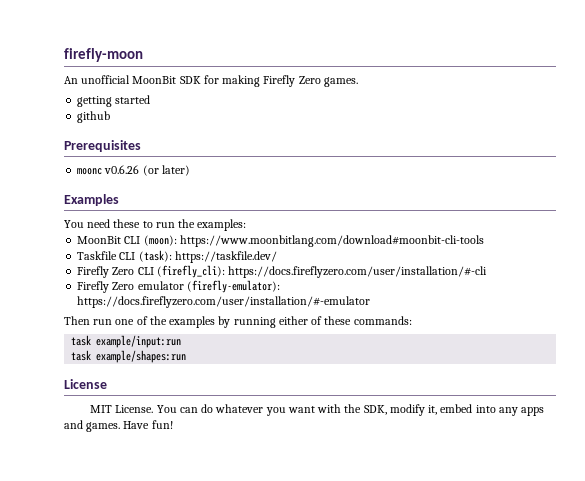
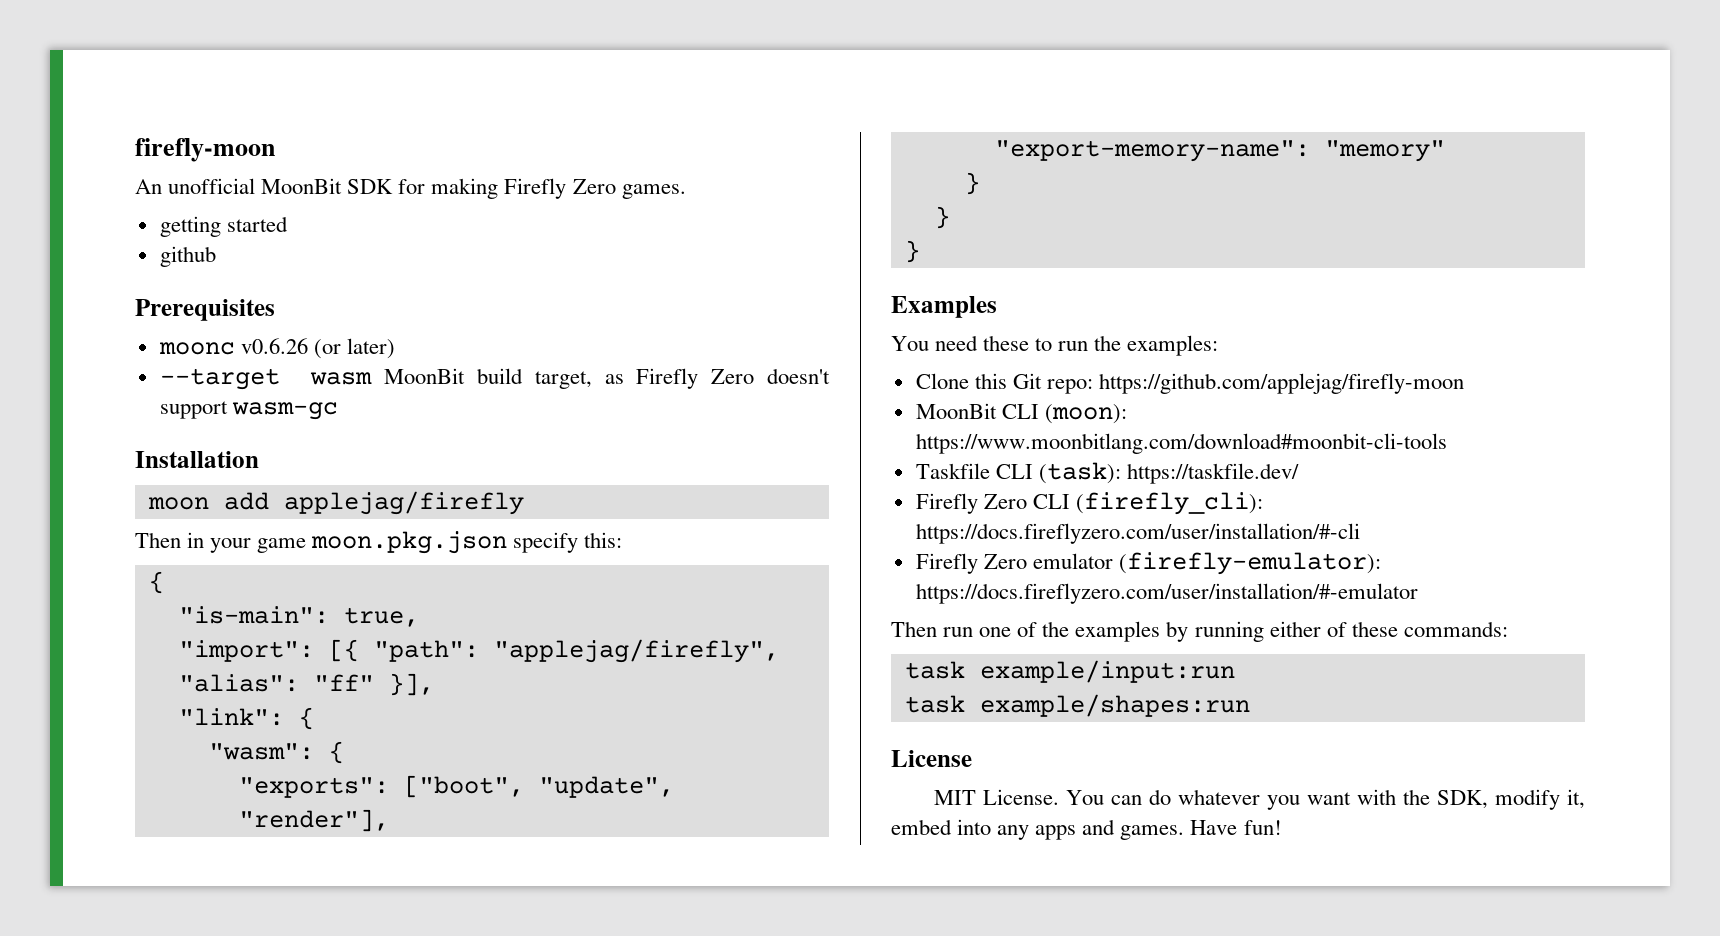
+ --target wasm MoonBit build target, as Firefly Zero doesn't support wasm-gc
+ Installation
+ moon add applejag/firefly
+ Then in your game moon.pkg.json specify this:
+ {
+ "is-main": true,
+ "import": [{ "path": "applejag/firefly", "alias": "ff" }],
+ "link": {
+ "wasm": {
+ "exports": ["boot", "update", "render"],
+ "export-memory-name": "memory"
+ }
+ }
+ }
+ Clone this Git repo: https://github.com/applejag/firefly-moon

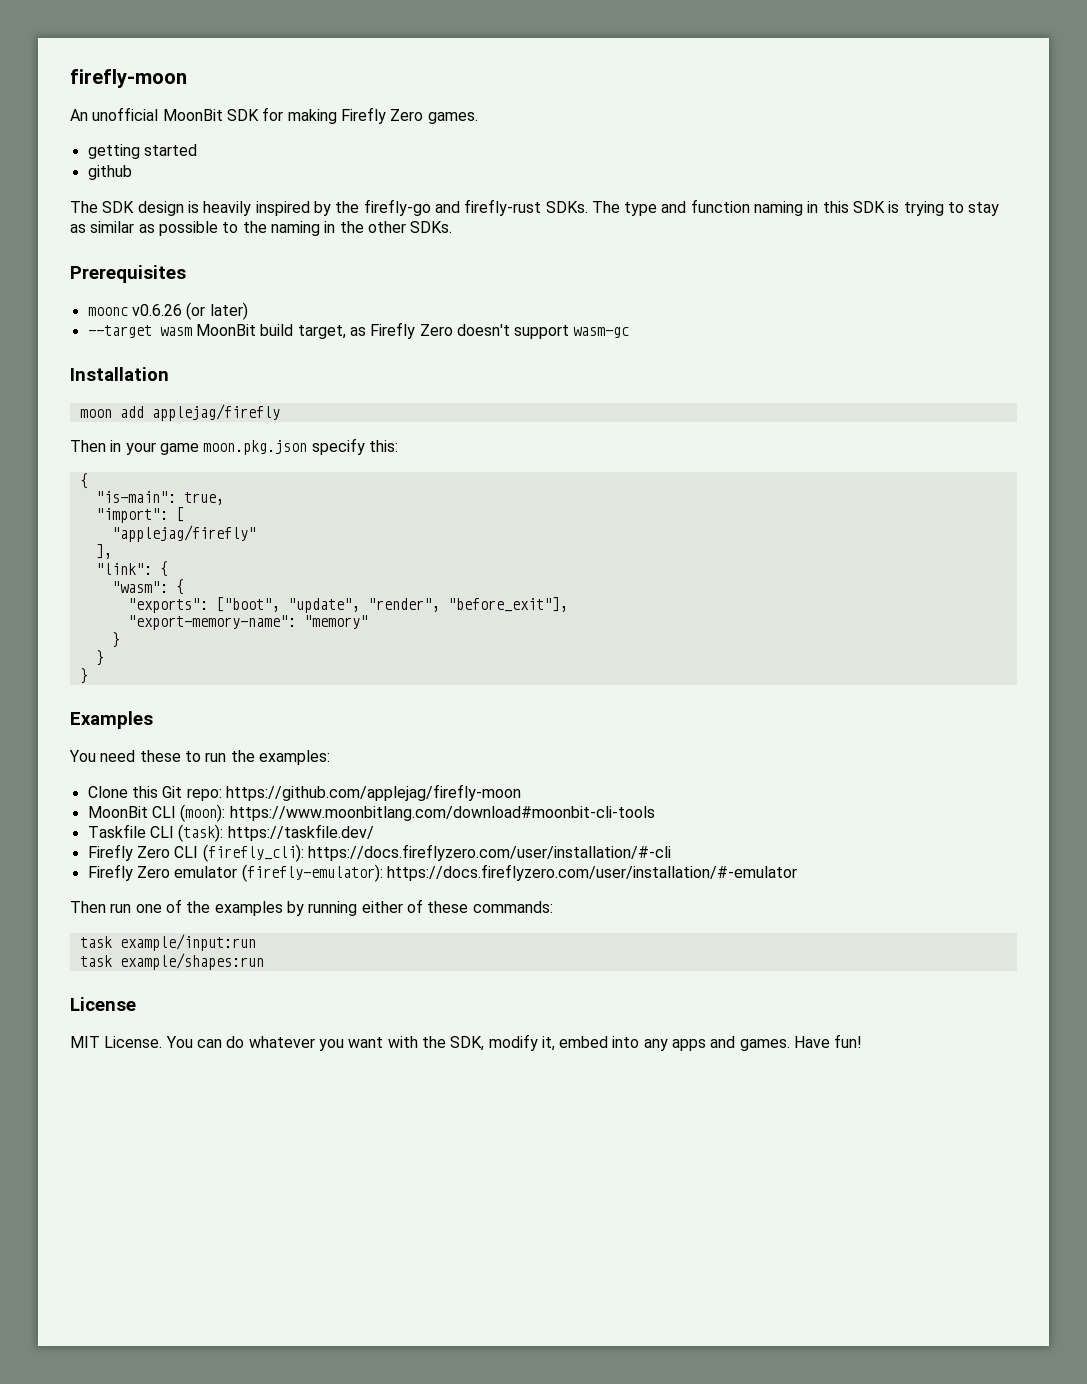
+ The SDK design is heavily inspired by the firefly-go and firefly-rust SDKs. The type and function naming in this SDK is trying to stay as similar as possible to the naming in the other SDKs.
- "import": [{ "path": "applejag/firefly", "alias": "ff" }],
+ "import": [
+ "applejag/firefly"
+ ],
- "exports": ["boot", "update", "render"],
+ "exports": ["boot", "update", "render", "before_exit"],

